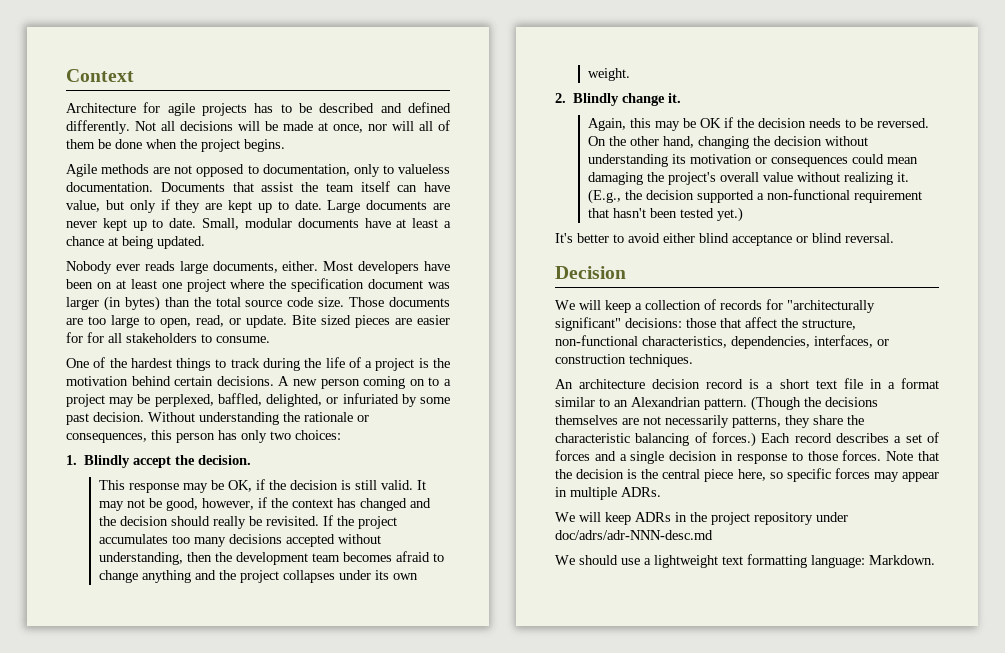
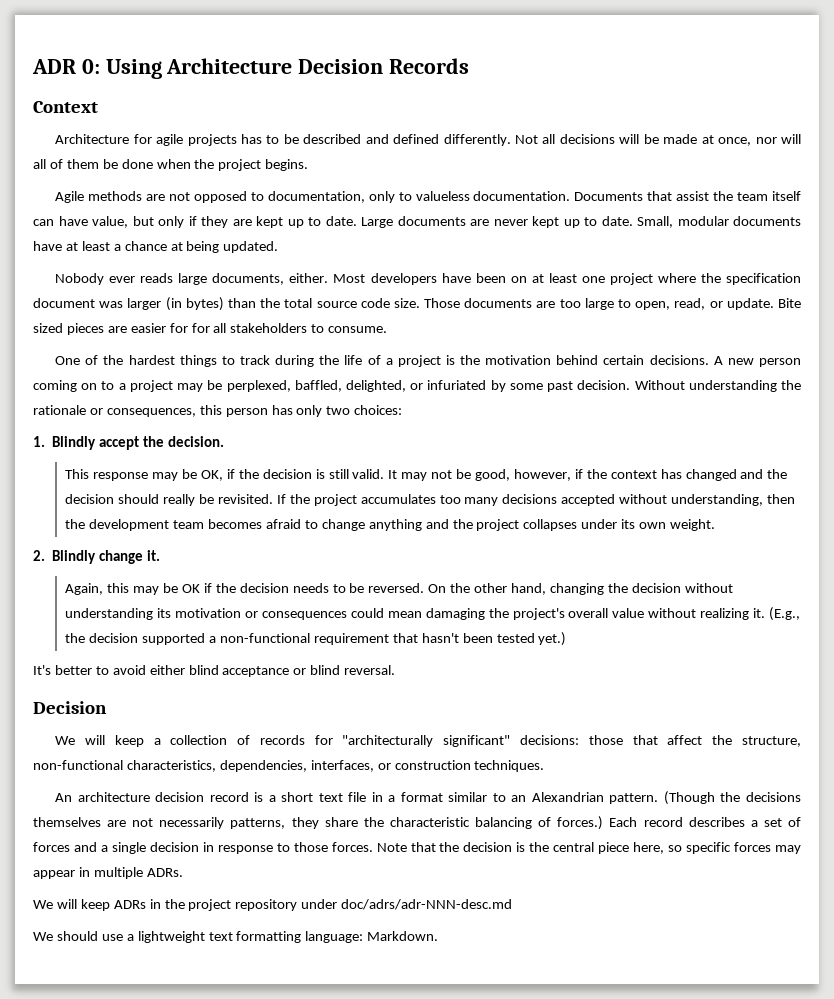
+ ADR 0: Using Architecture Decision Records

